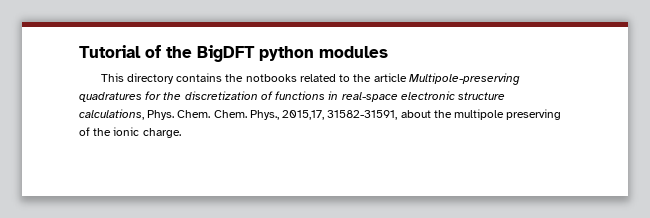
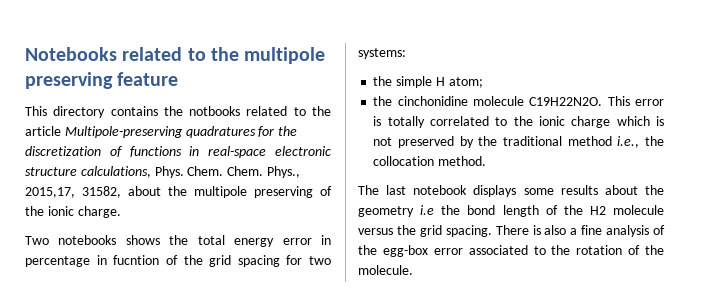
- Tutorial of the BigDFT python modules
+ Notebooks related to the multipole preserving feature
- Phys., 2015,17, 31582-31591, about the multipole preserving of the ionic charge.
+ Phys., 2015,17, 31582, about the multipole preserving of the ionic charge.
+ Two notebooks shows the total energy error in percentage in fucntion of the grid spacing for two systems:
+ the simple H atom;
+ the cinchonidine molecule C19H22N2O. This error is totally correlated to the ionic charge which is not preserved by the traditional method i.e., the collocation method.
+ The last notebook displays some results about the geometry i.e the bond length of the H2 molecule versus the grid spacing. There is also a fine analysis of the egg-box error associated to the rotation of the molecule.

